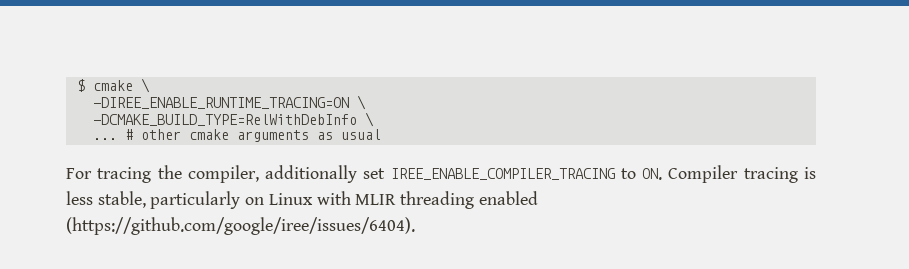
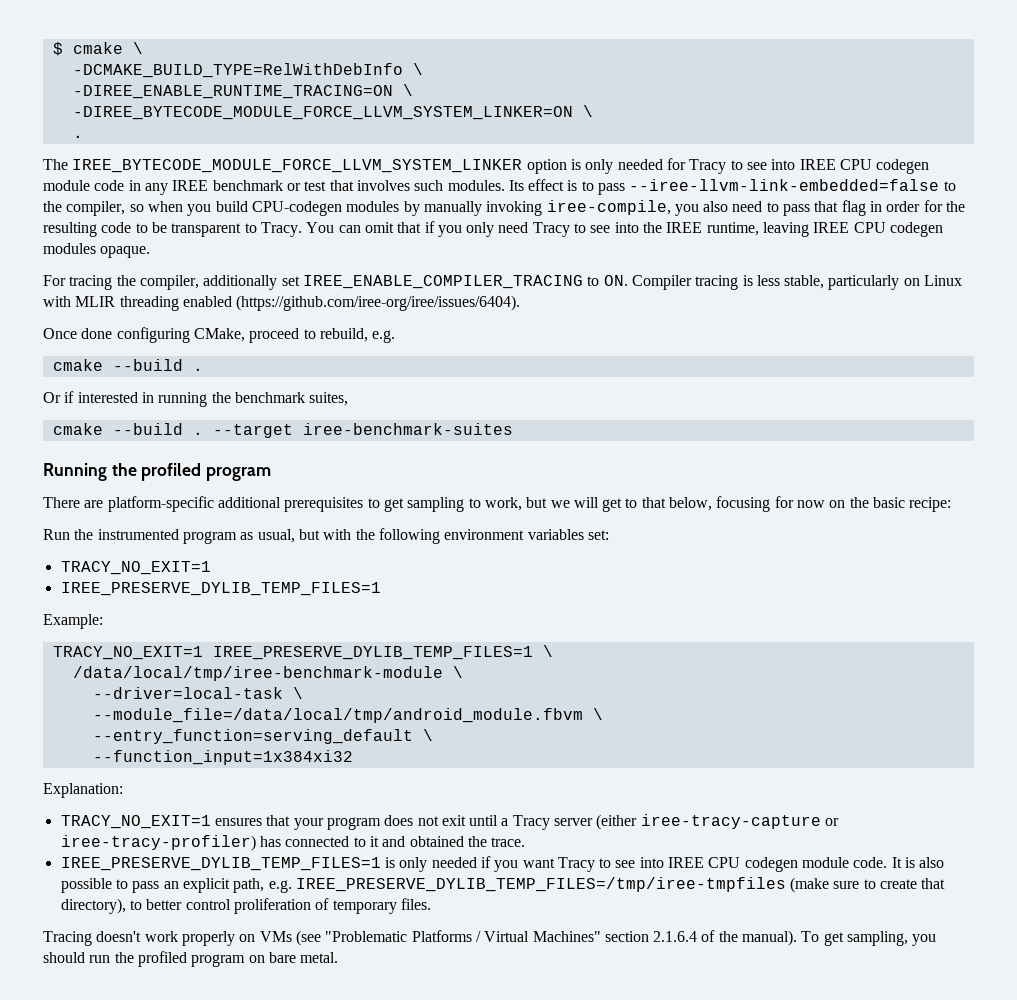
+ -DCMAKE_BUILD_TYPE=RelWithDebInfo \
- -DCMAKE_BUILD_TYPE=RelWithDebInfo \
- ... # other cmake arguments as usual
+ -DIREE_BYTECODE_MODULE_FORCE_LLVM_SYSTEM_LINKER=ON \
+ .
+ The IREE_BYTECODE_MODULE_FORCE_LLVM_SYSTEM_LINKER option is only needed for Tracy to see into IREE CPU codegen module code in any IREE benchmark or test that involves such modules. Its effect is to pass --iree-llvm-link-embedded=false to the compiler, so when you build CPU-codegen modules by manually invoking iree-compile, you also need to pass that flag in order for the resulting code to be transparent to Tracy. You can omit that if you only need Tracy to see into the IREE runtime, leaving IREE CPU codegen modules opaque.
- For tracing the compiler, additionally set IREE_ENABLE_COMPILER_TRACING to ON. Compiler tracing is less stable, particularly on Linux with MLIR threading enabled (https://github.com/google/iree/issues/6404).
+ For tracing the compiler, additionally set IREE_ENABLE_COMPILER_TRACING to ON. Compiler tracing is less stable, particularly on Linux with MLIR threading enabled (https://github.com/iree-org/iree/issues/6404).
+ Once done configuring CMake, proceed to rebuild, e.g.
+ cmake --build .
+ Or if interested in running the benchmark suites,
+ cmake --build . --target iree-benchmark-suites
+ Running the profiled program
+ There are platform-specific additional prerequisites to get sampling to work, but we will get to that below, focusing for now on the basic recipe:
+ Run the instrumented program as usual, but with the following environment variables set:
+ TRACY_NO_EXIT=1
+ IREE_PRESERVE_DYLIB_TEMP_FILES=1
+ Example:
+ TRACY_NO_EXIT=1 IREE_PRESERVE_DYLIB_TEMP_FILES=1 \
+ /data/local/tmp/iree-benchmark-module \
+ --driver=local-task \
+ --module_file=/data/local/tmp/android_module.fbvm \
+ --entry_function=serving_default \
+ --function_input=1x384xi32
+ Explanation:
+ TRACY_NO_EXIT=1 ensures that your program does not exit until a Tracy server (either iree-tracy-capture or iree-tracy-profiler) has connected to it and obtained the trace.
+ IREE_PRESERVE_DYLIB_TEMP_FILES=1 is only needed if you want Tracy to see into IREE CPU codegen module code. It is also possible to pass an explicit path, e.g. IREE_PRESERVE_DYLIB_TEMP_FILES=/tmp/iree-tmpfiles (make sure to create that directory), to better control proliferation of temporary files.
+ Tracing doesn't work properly on VMs (see "Problematic Platforms / Virtual Machines" section 2.1.6.4 of the manual). To get sampling, you should run the profiled program on bare metal.

